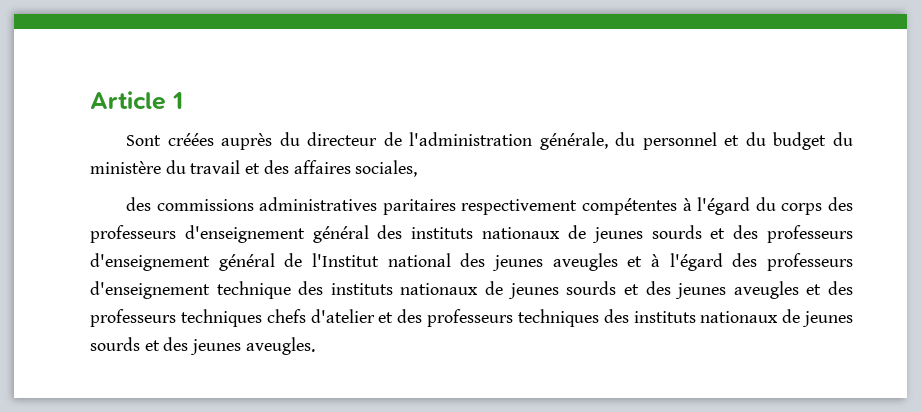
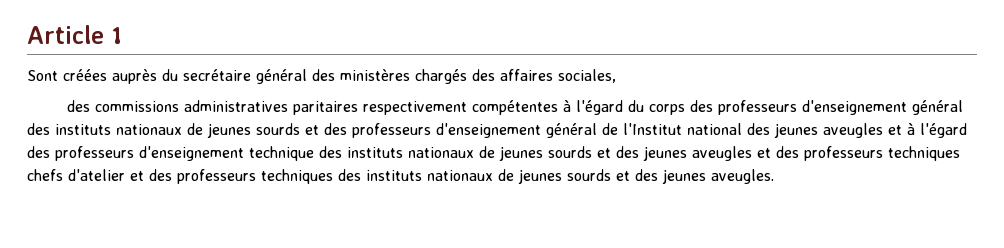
- Sont créées auprès du directeur de l'administration générale, du personnel et du budget du ministère du travail et des affaires sociales,
+ Sont créées auprès du secrétaire général des ministères chargés des affaires sociales,

